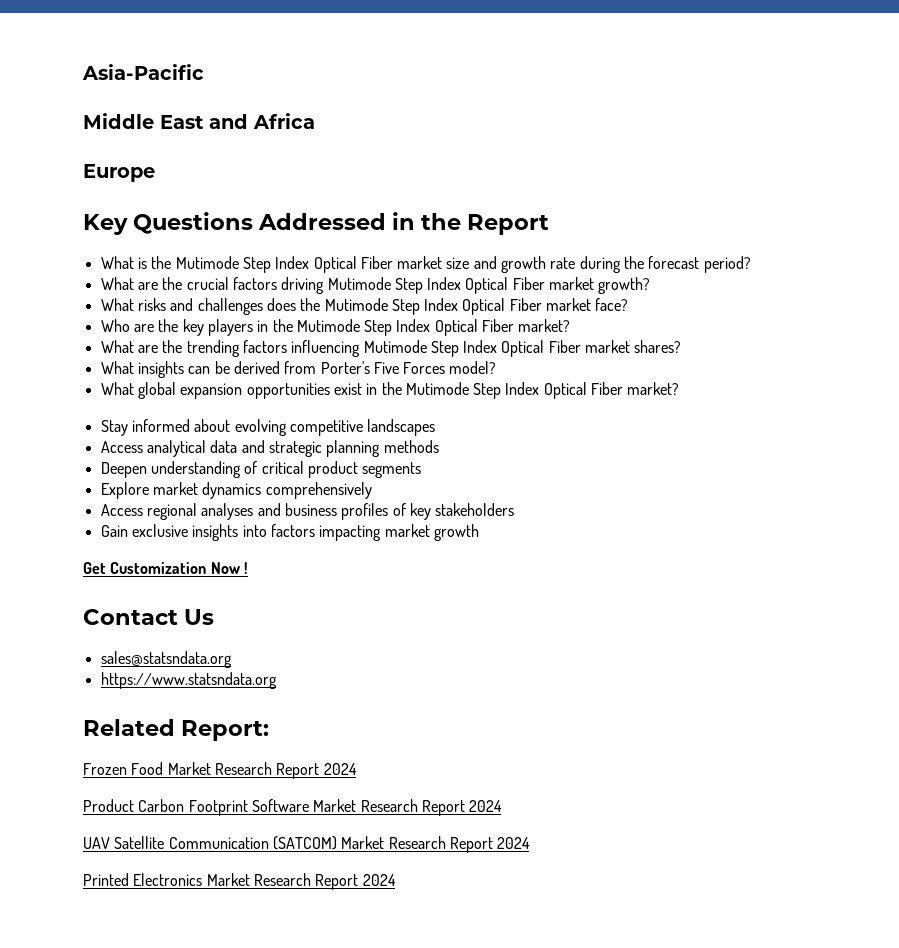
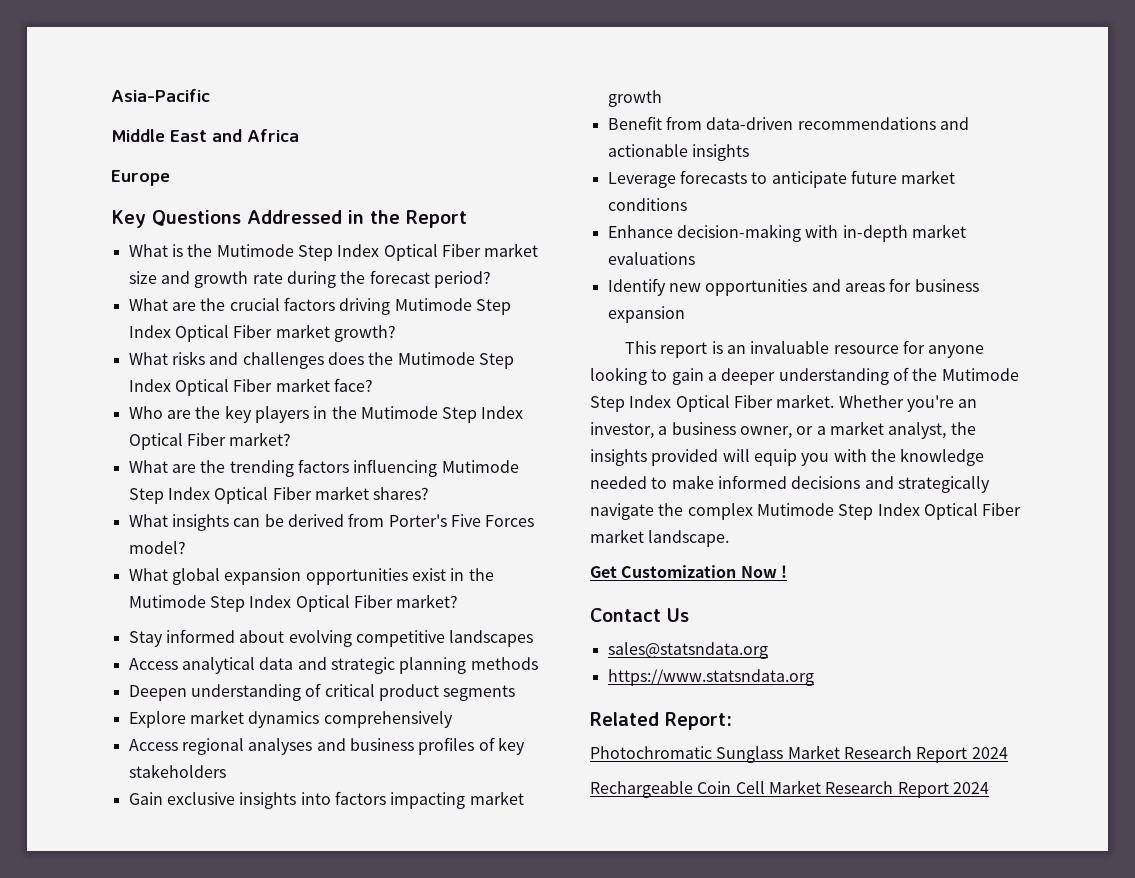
+ Benefit from data-driven recommendations and actionable insights
+ Leverage forecasts to anticipate future market conditions
+ Enhance decision-making with in-depth market evaluations
+ Identify new opportunities and areas for business expansion
+ This report is an invaluable resource for anyone looking to gain a deeper understanding of the Mutimode Step Index Optical Fiber market. Whether you're an investor, a business owner, or a market analyst, the insights provided will equip you with the knowledge needed to make informed decisions and strategically navigate the complex Mutimode Step Index Optical Fiber market landscape.
- Frozen Food Market Research Report 2024
- Product Carbon Footprint Software Market Research Report 2024
- UAV Satellite Communication (SATCOM) Market Research Report 2024
- Printed Electronics Market Research Report 2024
+ Photochromatic Sunglass Market Research Report 2024
+ Rechargeable Coin Cell Market Research Report 2024

